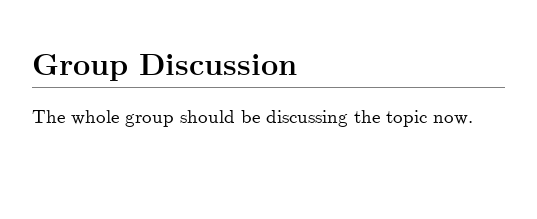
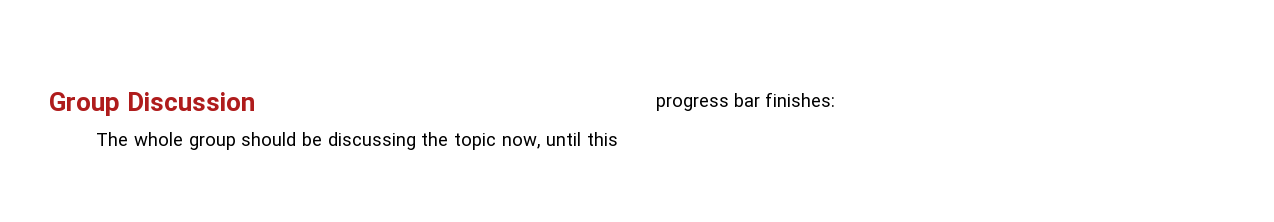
- The whole group should be discussing the topic now.
+ The whole group should be discussing the topic now, until this progress bar finishes:

